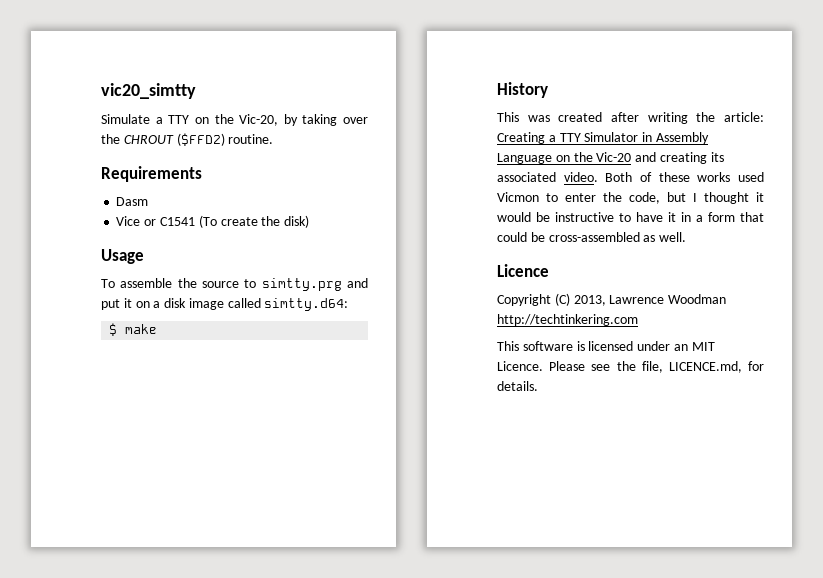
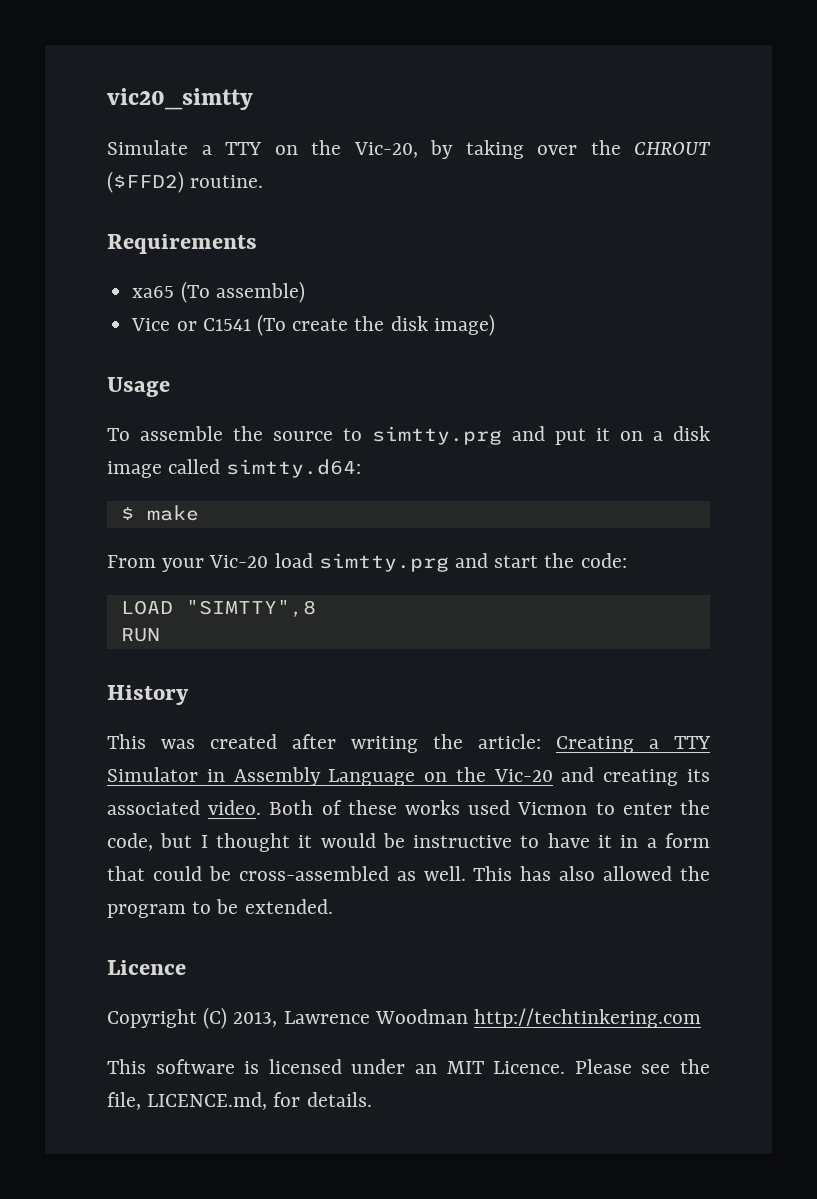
- Dasm
+ xa65 (To assemble)
- Vice or C1541 (To create the disk)
+ Vice or C1541 (To create the disk image)
+ From your Vic-20 load simtty.prg and start the code:
+ LOAD "SIMTTY",8
+ RUN
+ This has also allowed the program to be extended.

